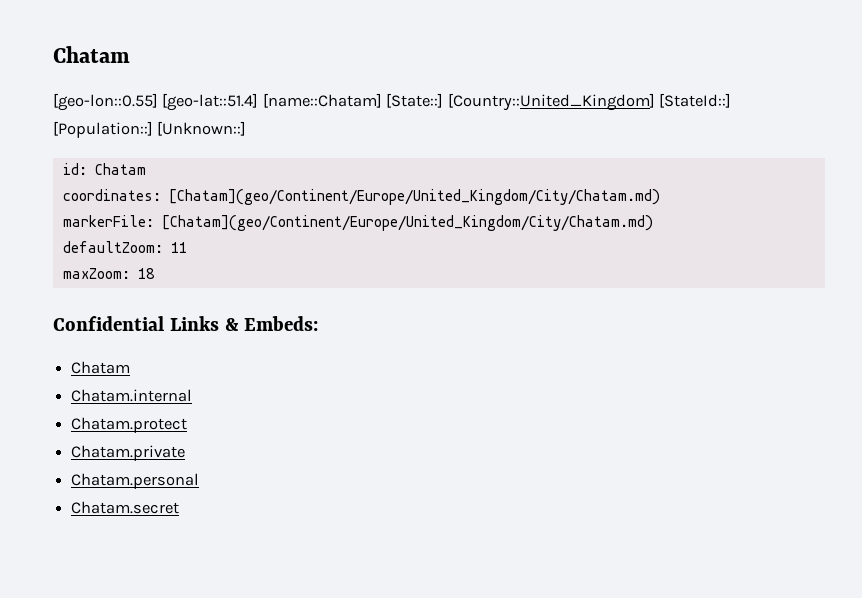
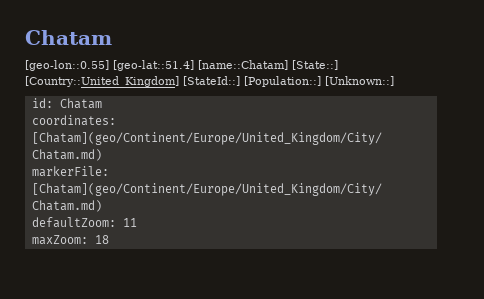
- Confidential Links & Embeds:
- Chatam
- Chatam.internal
- Chatam.protect
- Chatam.private
- Chatam.personal
- Chatam.secret

